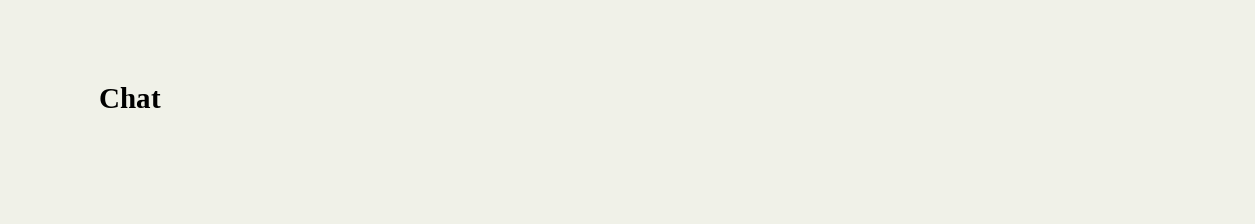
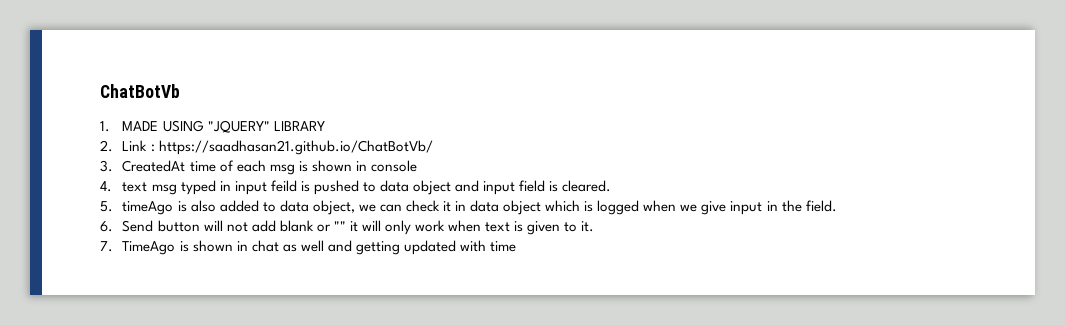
- Chat
+ ChatBotVb
+ 1. MADE USING "JQUERY" LIBRARY
+ 2. Link : https://saadhasan21.github.io/ChatBotVb/
+ 3. CreatedAt time of each msg is shown in console
+ 4. text msg typed in input feild is pushed to data object and input field is cleared.
+ 5. timeAgo is also added to data object, we can check it in data object which is logged when we give input in the field.
+ 6. Send button will not add blank or "" it will only work when text is given to it.
+ 7. TimeAgo is shown in chat as well and getting updated with time

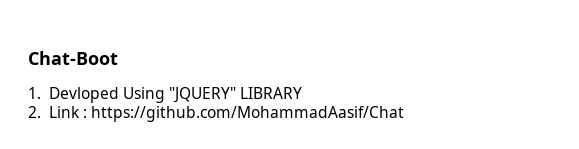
- ChatBotVb
+ Chat-Boot
- 1. MADE USING "JQUERY" LIBRARY
+ 1. Devloped Using "JQUERY" LIBRARY
- 2. Link : https://saadhasan21.github.io/ChatBotVb/
- 3. CreatedAt time of each msg is shown in console
- 4. text msg typed in input feild is pushed to data object and input field is cleared.
- 5. timeAgo is also added to data object, we can check it in data object which is logged when we give input in the field.
- 6. Send button will not add blank or "" it will only work when text is given to it.
- 7. TimeAgo is shown in chat as well and getting updated with time
+ 2. Link : https://github.com/MohammadAasif/Chat

